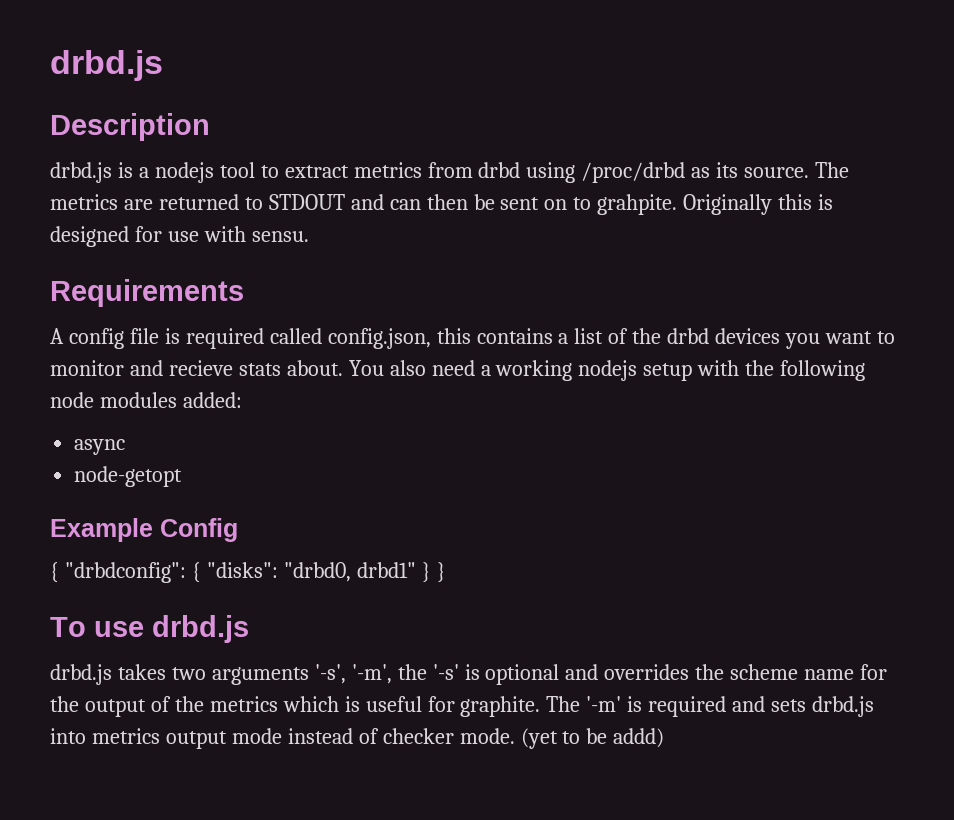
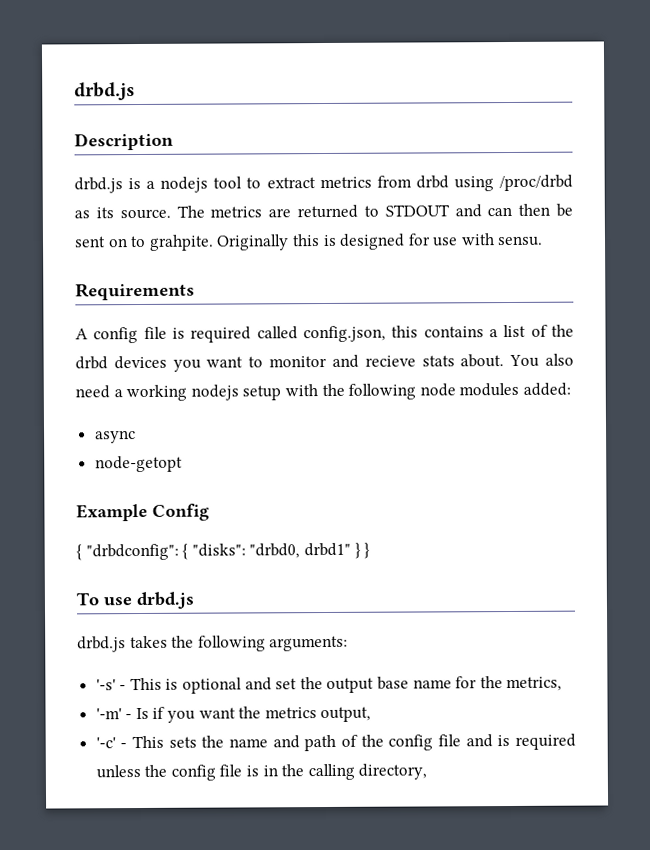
- drbd.js takes two arguments '-s', '-m', the '-s' is optional and overrides the scheme name for the output of the metrics which is useful for graphite. The '-m' is required and sets drbd.js into metrics output mode instead of checker mode. (yet to be addd)
+ drbd.js takes the following arguments:
+ '-s' - This is optional and set the output base name for the metrics,
+ '-m' - Is if you want the metrics output,
+ '-c' - This sets the name and path of the config file and is required unless the config file is in the calling directory,

